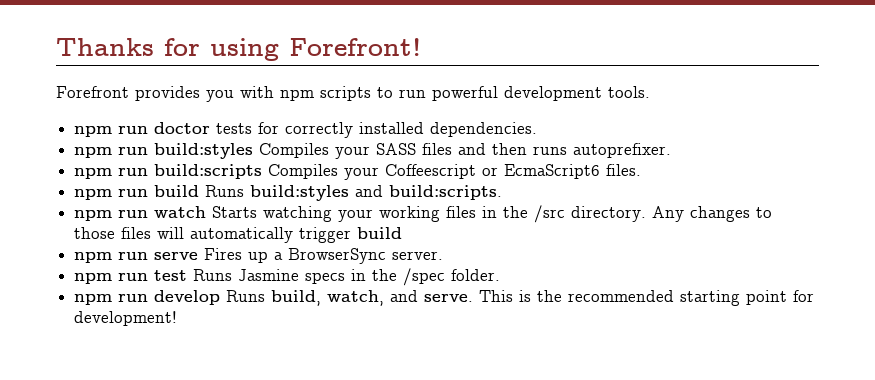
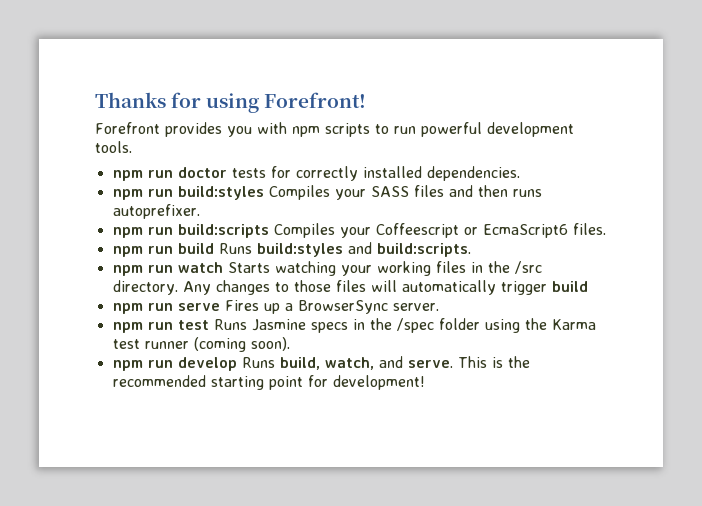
- npm run test Runs Jasmine specs in the /spec folder.
+ npm run test Runs Jasmine specs in the /spec folder using the Karma test runner (coming soon).

